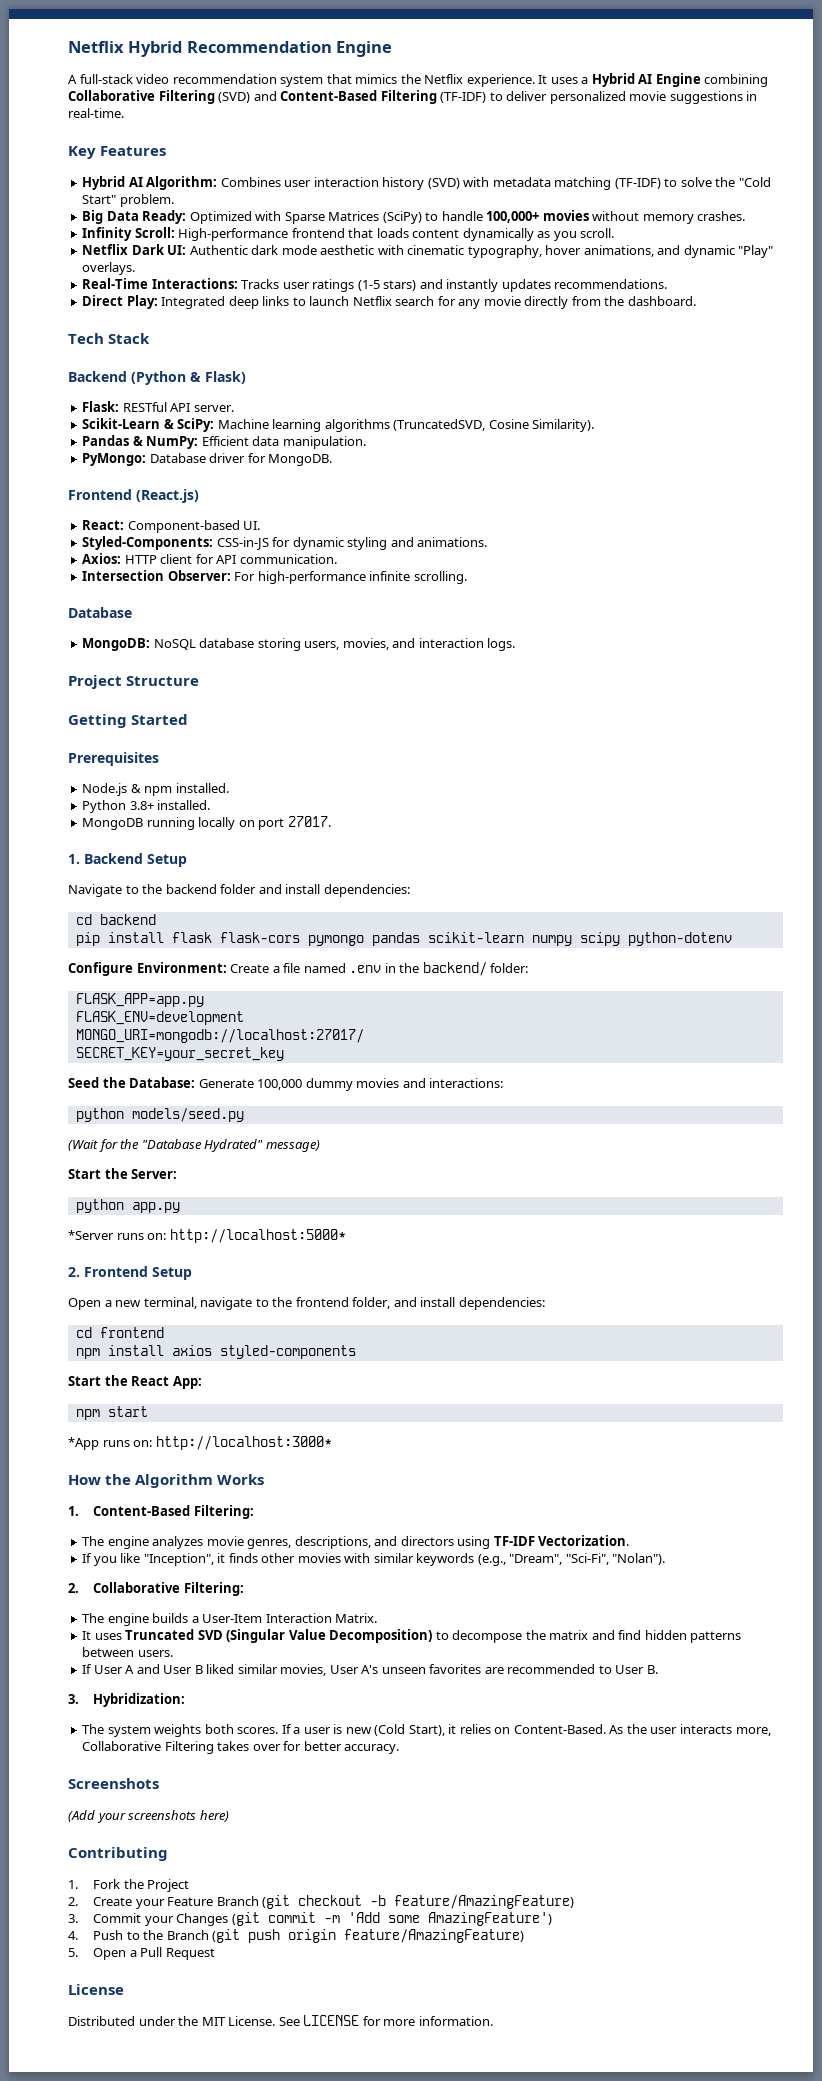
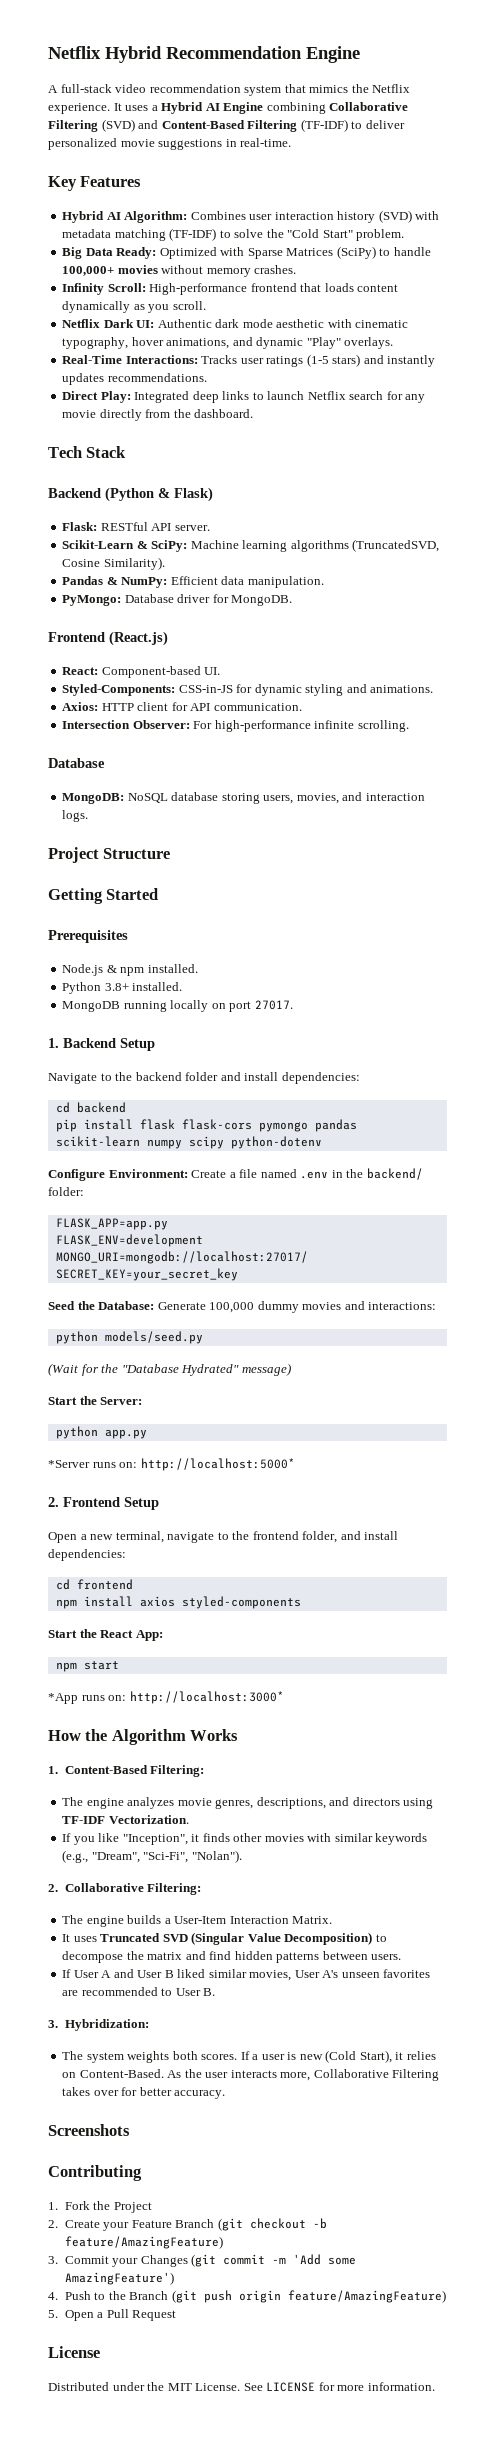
- (Add your screenshots here)

